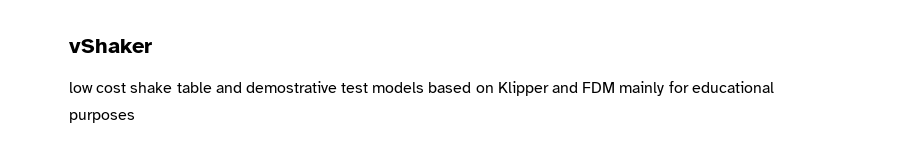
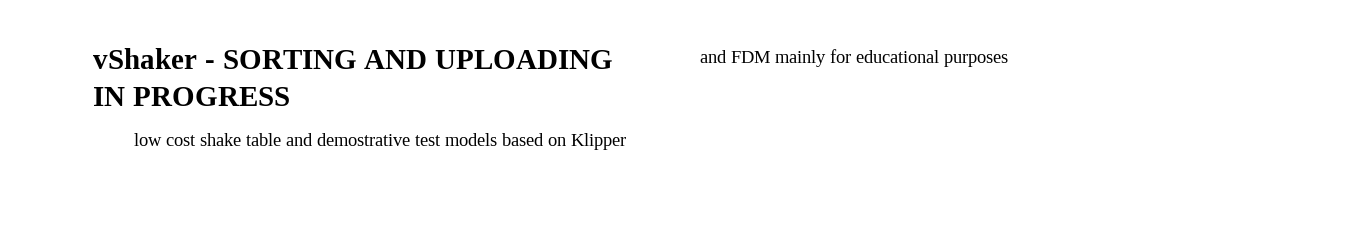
- vShaker
+ vShaker - SORTING AND UPLOADING IN PROGRESS

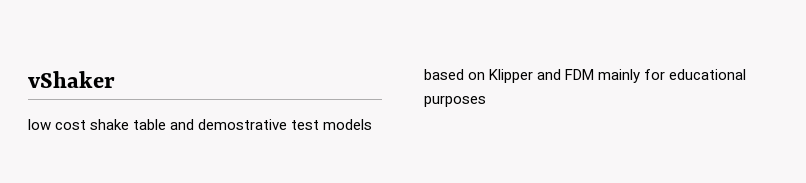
- vShaker - SORTING AND UPLOADING IN PROGRESS
+ vShaker

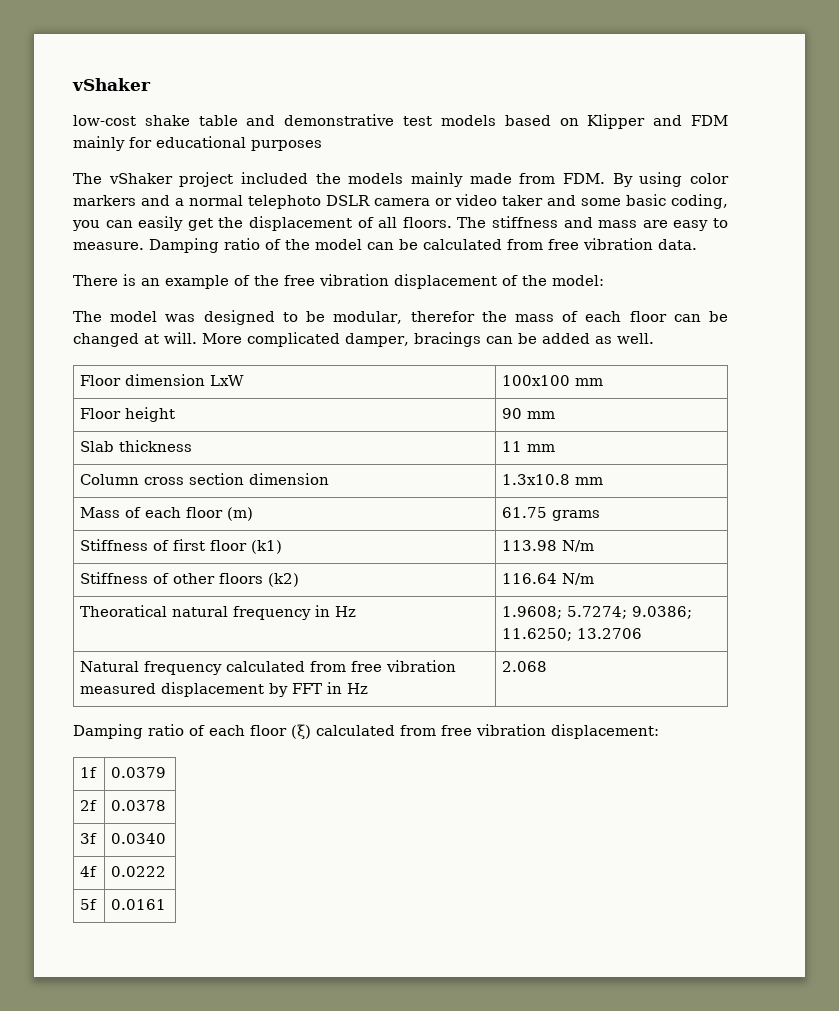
- low cost shake table and demostrative test models based on Klipper and FDM mainly for educational purposes
+ low-cost shake table and demonstrative test models based on Klipper and FDM mainly for educational purposes
+ The vShaker project included the models mainly made from FDM. By using color markers and a normal telephoto DSLR camera or video taker and some basic coding, you can easily get the displacement of all floors. The stiffness and mass are easy to measure. Damping ratio of the model can be calculated from free vibration data.
+ There is an example of the free vibration displacement of the model:
+ The model was designed to be modular, therefor the mass of each floor can be changed at will. More complicated damper, bracings can be added as well.
+ Floor dimension LxW | 100x100 mm
+ Floor height | 90 mm
+ Slab thickness | 11 mm
+ Column cross section dimension | 1.3x10.8 mm
+ Mass of each floor (m) | 61.75 grams
+ Stiffness of first floor (k1) | 113.98 N/m
+ Stiffness of other floors (k2) | 116.64 N/m
+ Theoratical natural frequency in Hz | 1.9608; 5.7274; 9.0386; 11.6250; 13.2706
+ Natural frequency calculated from free vibration measured displacement by FFT in Hz | 2.068
+ Damping ratio of each floor (ξ) calculated from free vibration displacement:
+ 1f | 0.0379
+ 2f | 0.0378
+ 3f | 0.0340
+ 4f | 0.0222
+ 5f | 0.0161

